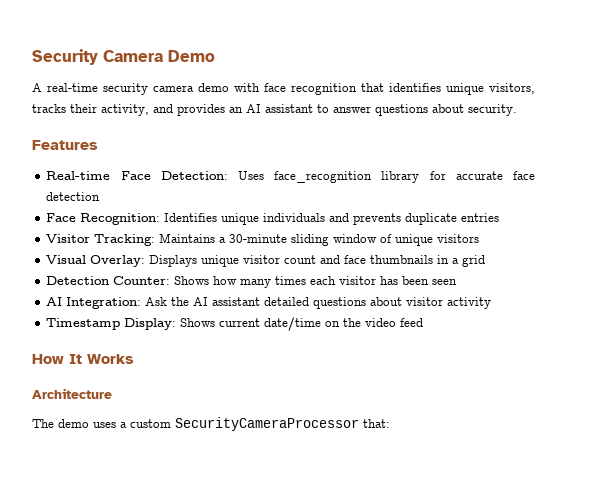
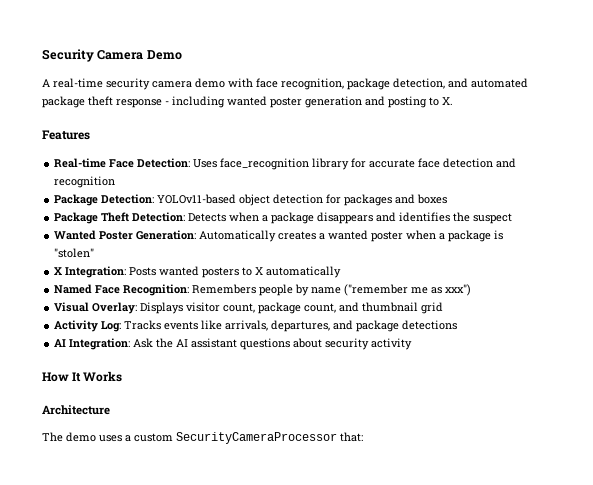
- A real-time security camera demo with face recognition that identifies unique visitors, tracks their activity, and provides an AI assistant to answer questions about security.
+ A real-time security camera demo with face recognition, package detection, and automated package theft response - including wanted poster generation and posting to X.
- Real-time Face Detection: Uses face_recognition library for accurate face detection
- Face Recognition: Identifies unique individuals and prevents duplicate entries
- Visitor Tracking: Maintains a 30-minute sliding window of unique visitors
- Visual Overlay: Displays unique visitor count and face thumbnails in a grid
- Detection Counter: Shows how many times each visitor has been seen
+ Real-time Face Detection: Uses face_recognition library for accurate face detection and recognition
+ Package Detection: YOLOv11-based object detection for packages and boxes
+ Package Theft Detection: Detects when a package disappears and identifies the suspect
+ Wanted Poster Generation: Automatically creates a wanted poster when a package is "stolen"
+ X Integration: Posts wanted posters to X automatically
+ Named Face Recognition: Remembers people by name ("remember me as xxx")
+ Visual Overlay: Displays visitor count, package count, and thumbnail grid
+ Activity Log: Tracks events like arrivals, departures, and package detections
- AI Integration: Ask the AI assistant detailed questions about visitor activity
+ AI Integration: Ask the AI assistant questions about security activity
- Timestamp Display: Shows current date/time on the video feed

